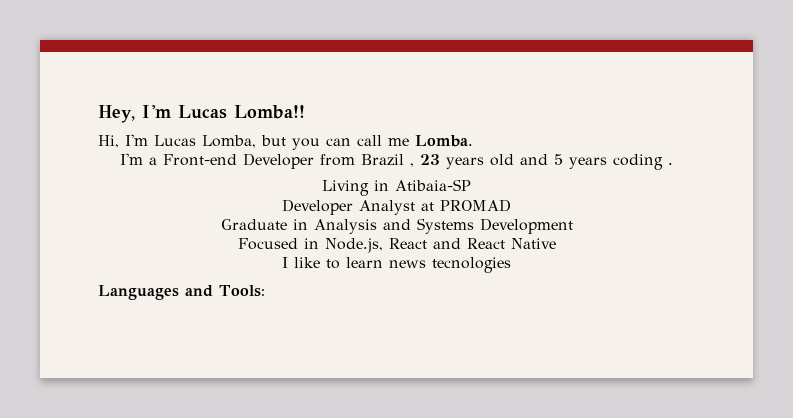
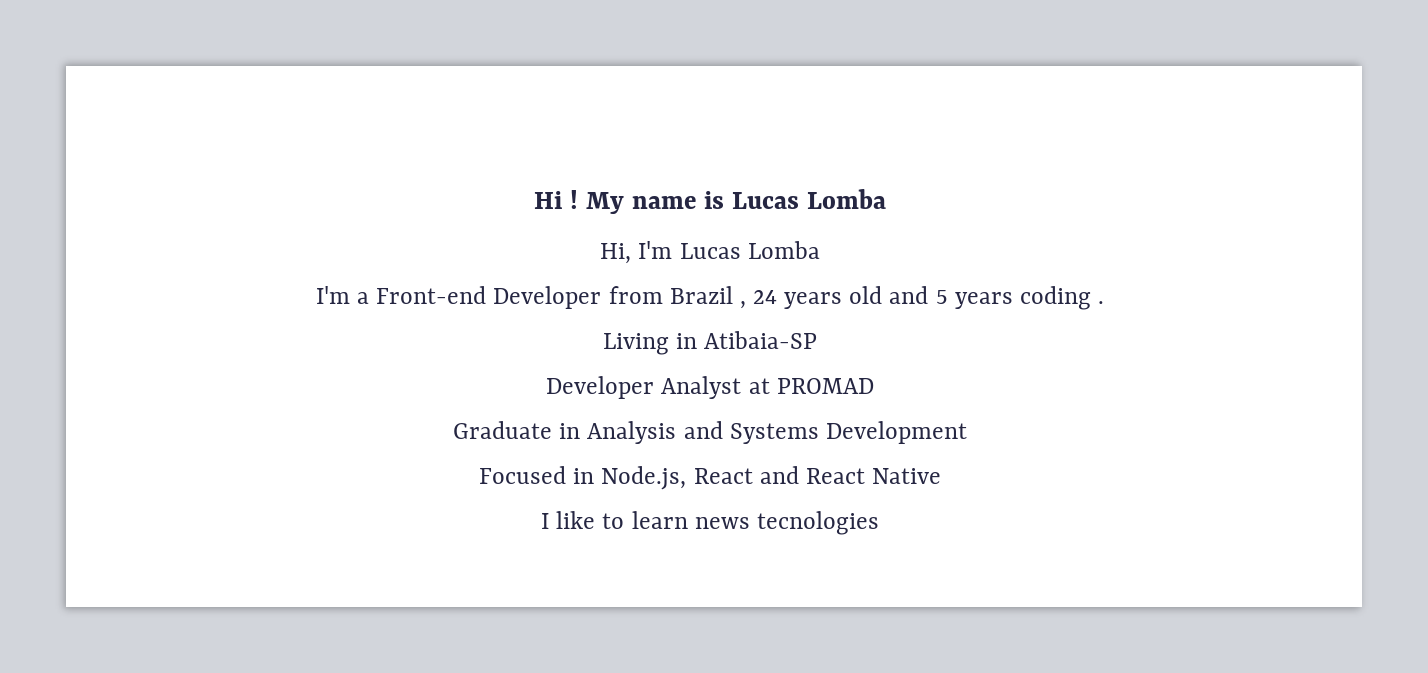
- Hey, I'm Lucas Lomba!!
- Hi, I'm Lucas Lomba, but you can call me Lomba.
+ Hi ! My name is Lucas Lomba
+ Hi, I'm Lucas Lomba
- I'm a Front-end Developer from Brazil , 23 years old and 5 years coding .
+ I'm a Front-end Developer from Brazil , 24 years old and 5 years coding .
- Languages and Tools:

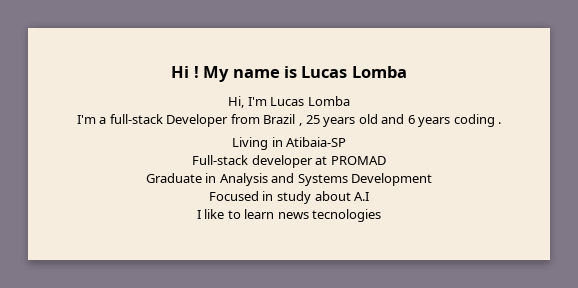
- I'm a Front-end Developer from Brazil , 24 years old and 5 years coding .
+ I'm a full-stack Developer from Brazil , 25 years old and 6 years coding .
- Developer Analyst at PROMAD
+ Full-stack developer at PROMAD
- Focused in Node.js, React and React Native
+ Focused in study about A.I

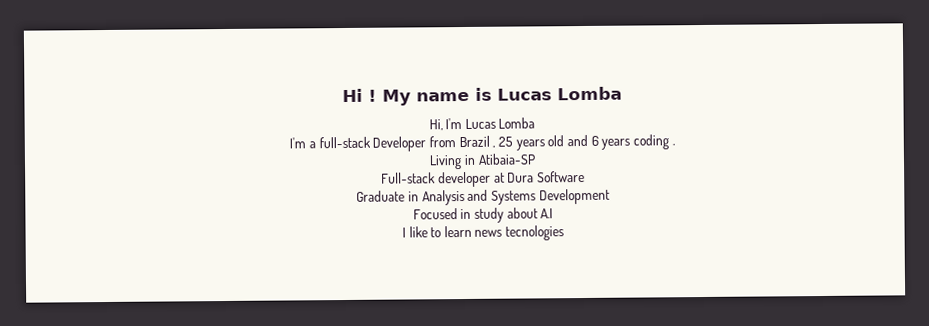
- Full-stack developer at PROMAD
+ Full-stack developer at Dura Software

